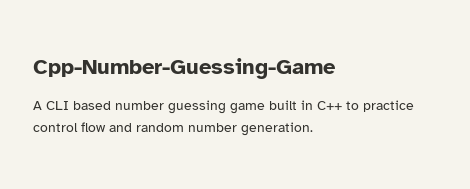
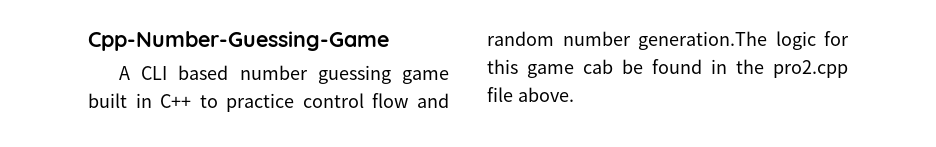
- A CLI based number guessing game built in C++ to practice control flow and random number generation.
+ A CLI based number guessing game built in C++ to practice control flow and random number generation.The logic for this game cab be found in the pro2.cpp file above.

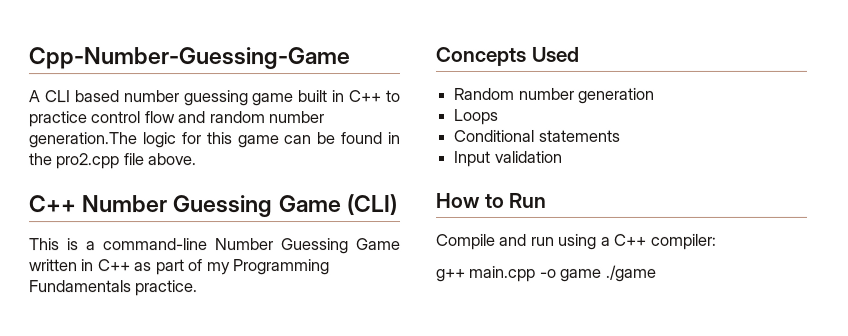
- A CLI based number guessing game built in C++ to practice control flow and random number generation.The logic for this game cab be found in the pro2.cpp file above.
+ A CLI based number guessing game built in C++ to practice control flow and random number generation.The logic for this game can be found in the pro2.cpp file above.
+ C++ Number Guessing Game (CLI)
+ This is a command-line Number Guessing Game written in C++ as part of my Programming Fundamentals practice.
+ Concepts Used
+ Random number generation
+ Loops
+ Conditional statements
+ Input validation
+ How to Run
+ Compile and run using a C++ compiler:
+ g++ main.cpp -o game ./game

